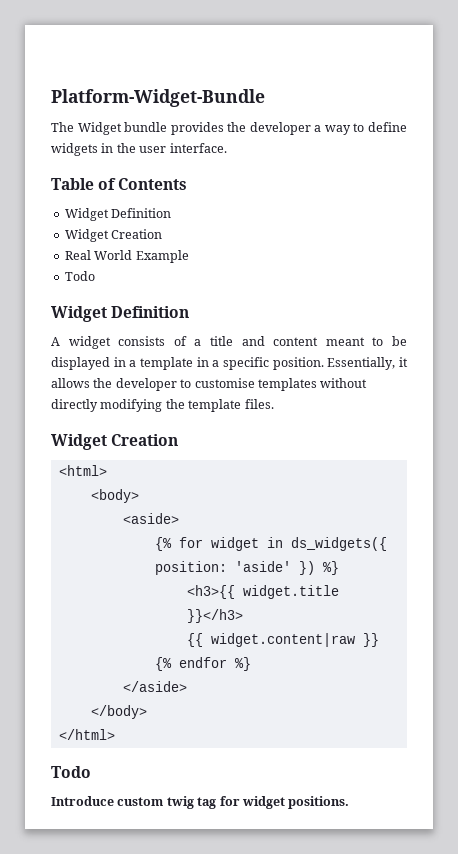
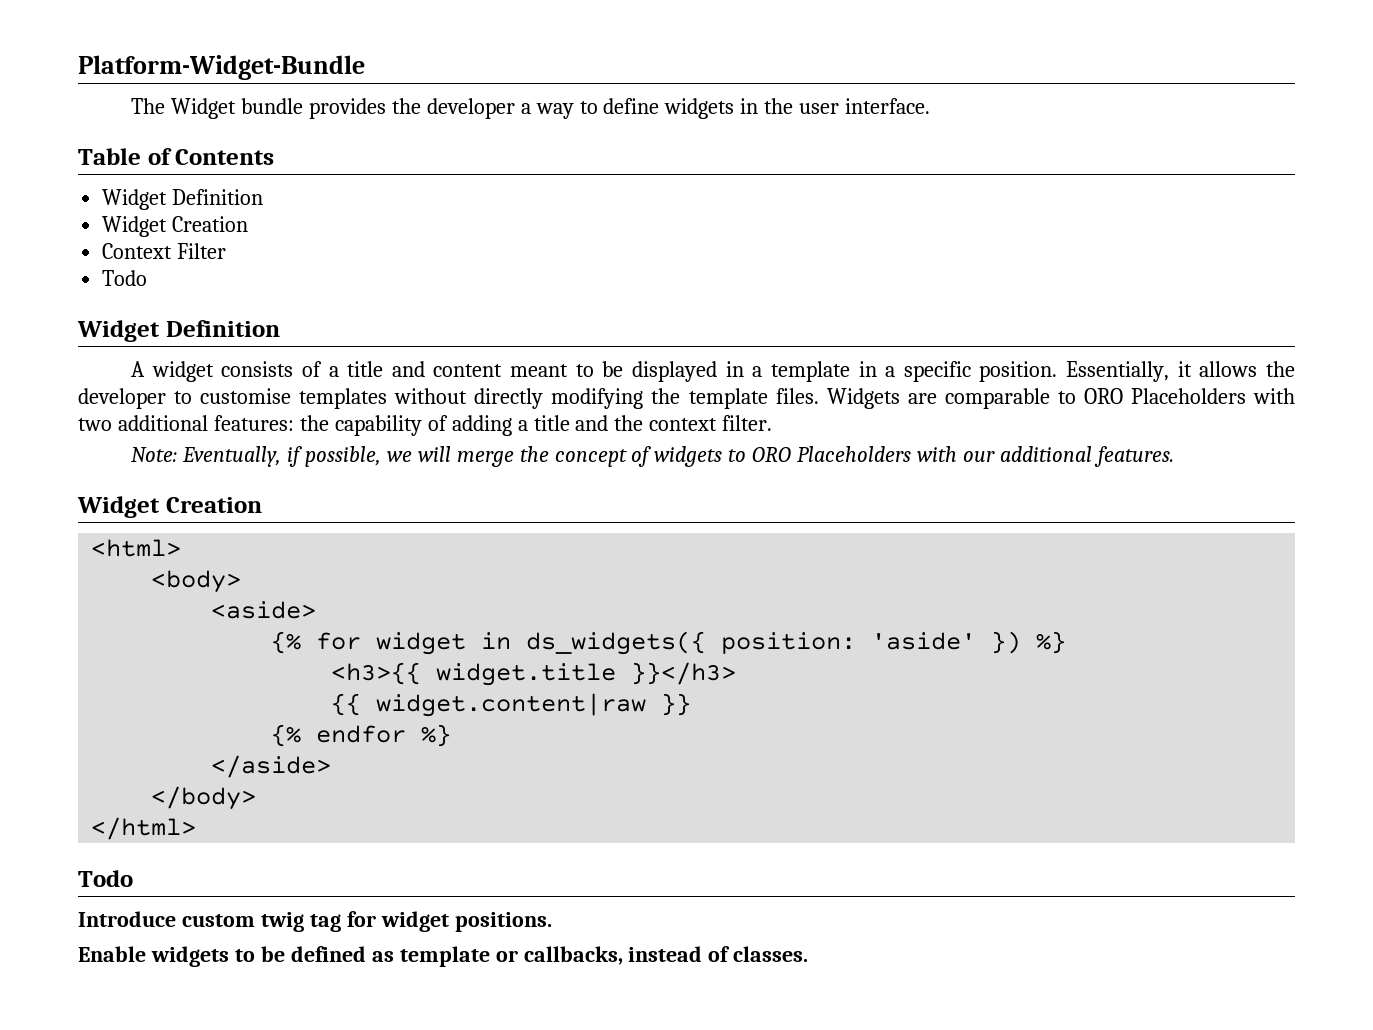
- Real World Example
+ Context Filter
+ Widgets are comparable to ORO Placeholders with two additional features: the capability of adding a title and the context filter.
+ Note: Eventually, if possible, we will merge the concept of widgets to ORO Placeholders with our additional features.
+ Enable widgets to be defined as template or callbacks, instead of classes.

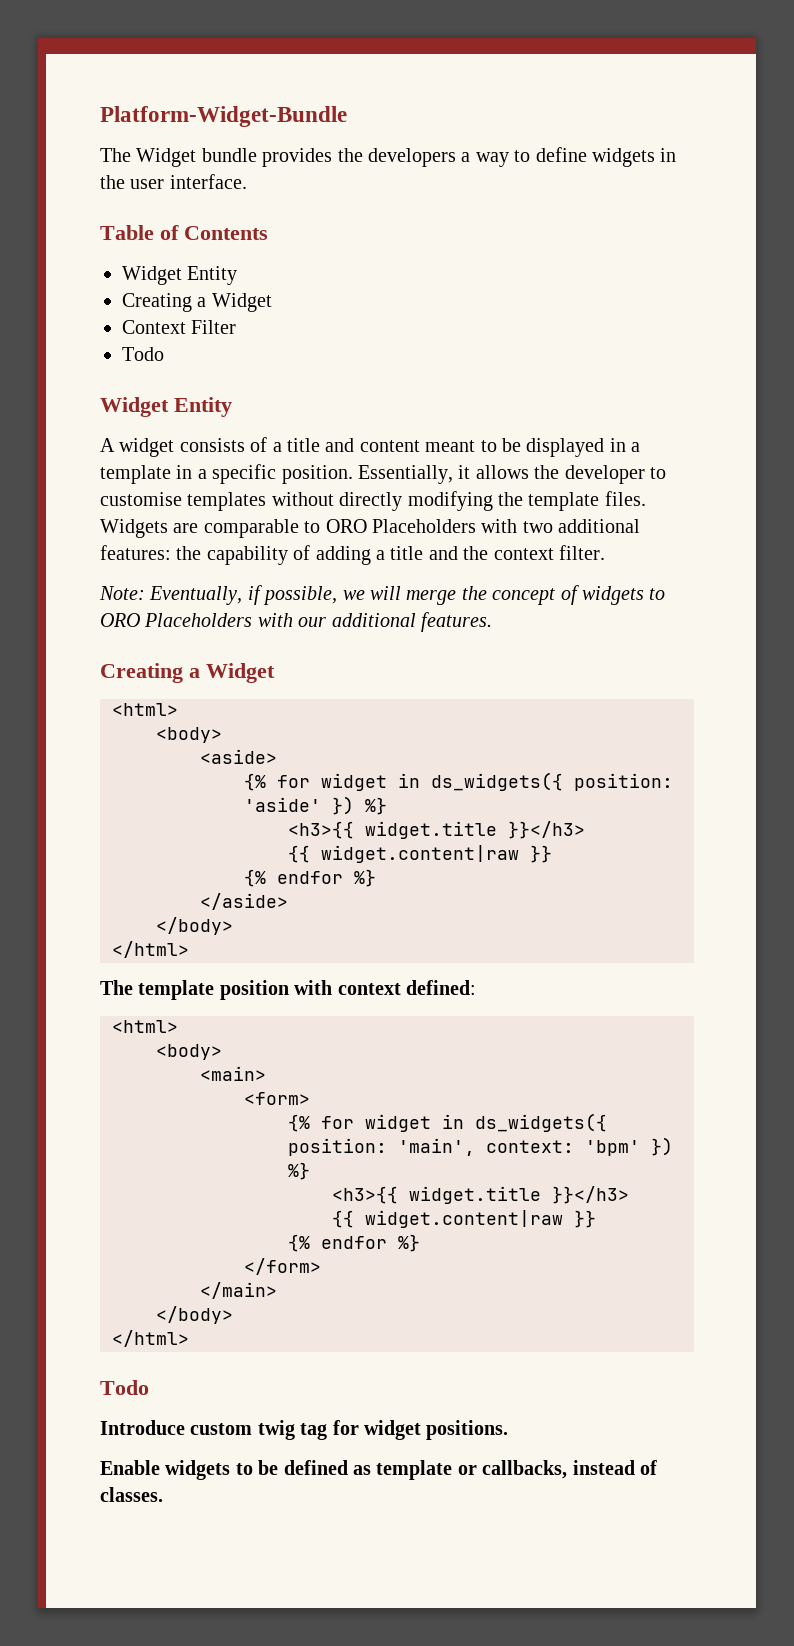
- The Widget bundle provides the developer a way to define widgets in the user interface.
+ The Widget bundle provides the developers a way to define widgets in the user interface.
  Table of Contents
- Widget Definition
- Widget Creation
+ Widget Entity
+ Creating a Widget
  Context Filter
  Todo
- Widget Definition
+ Widget Entity
  Note: Eventually, if possible, we will merge the concept of widgets to ORO Placeholders with our additional features.
- Widget Creation
+ Creating a Widget
+ The template position with context defined:
+ <html>
+ <body>
+ <main>
+ <form>
+ {% for widget in ds_widgets({ position: 'main', context: 'bpm' }) %}
+ <h3>{{ widget.title }}</h3>
+ {{ widget.content|raw }}
+ {% endfor %}
+ </form>
+ </main>
+ </body>
+ </html>

